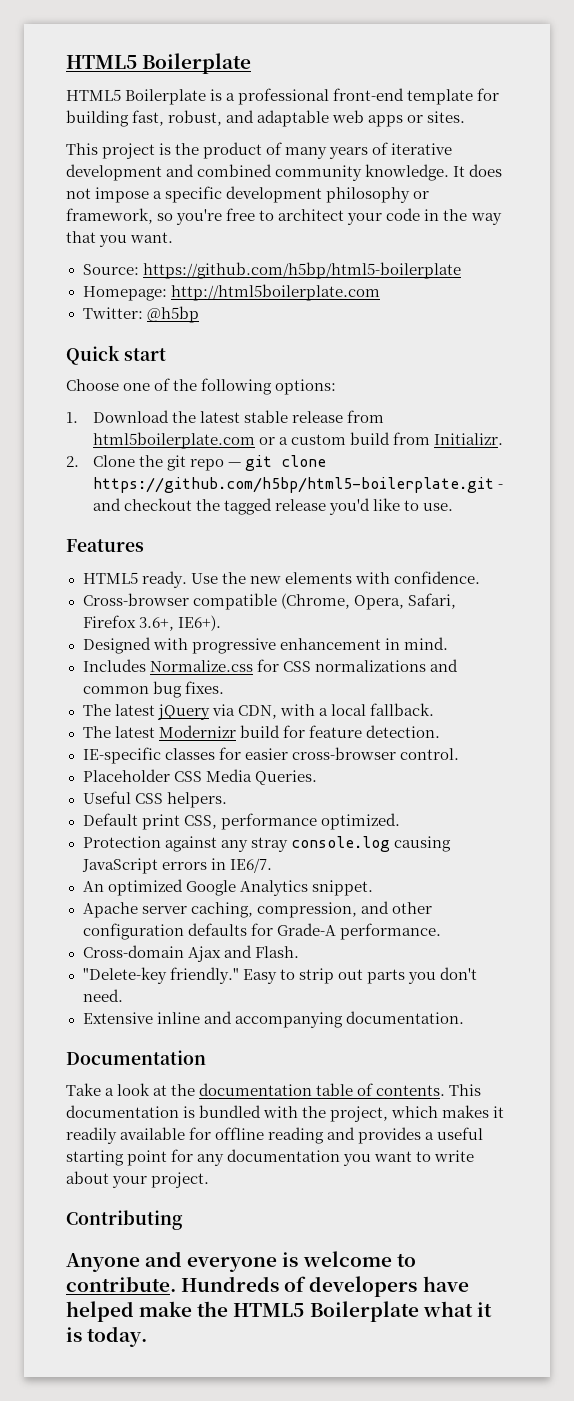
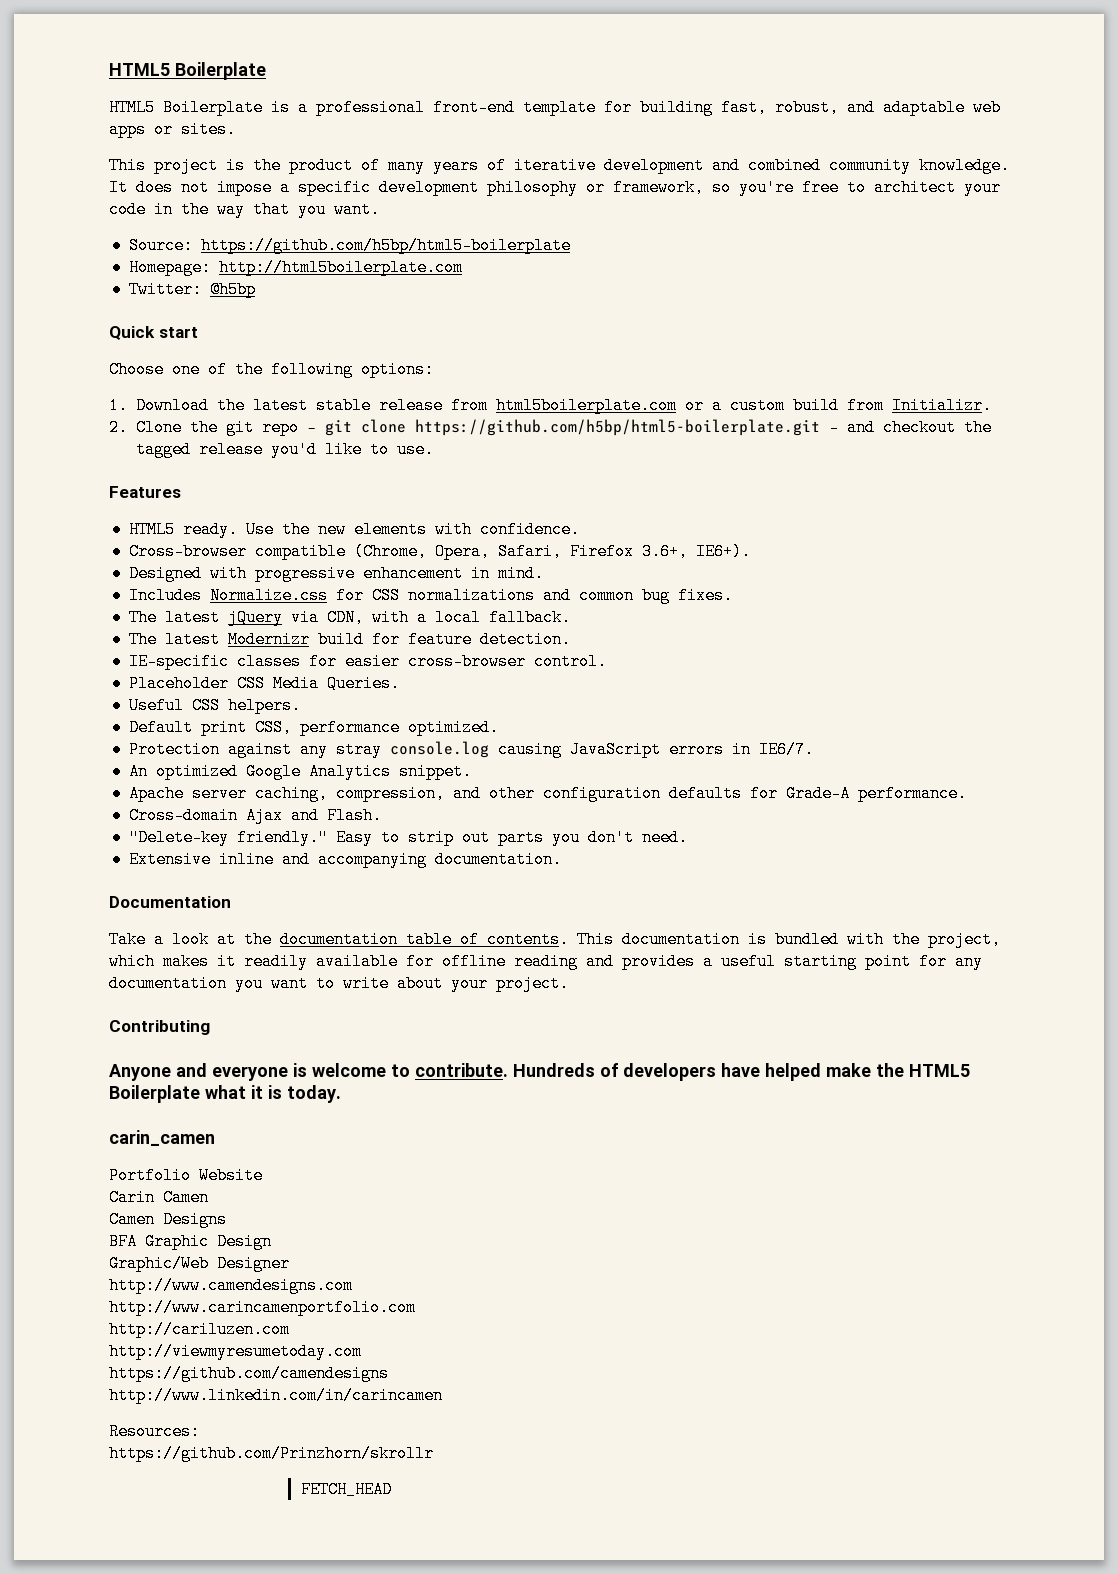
+ carin_camen
+ Portfolio Website
+ Carin Camen
+ Camen Designs
+ BFA Graphic Design
+ Graphic/Web Designer
+ http://www.camendesigns.com
+ http://www.carincamenportfolio.com
+ http://cariluzen.com
+ http://viewmyresumetoday.com
+ https://github.com/camendesigns
+ http://www.linkedin.com/in/carincamen
+ Resources:
+ https://github.com/Prinzhorn/skrollr
+ FETCH_HEAD

